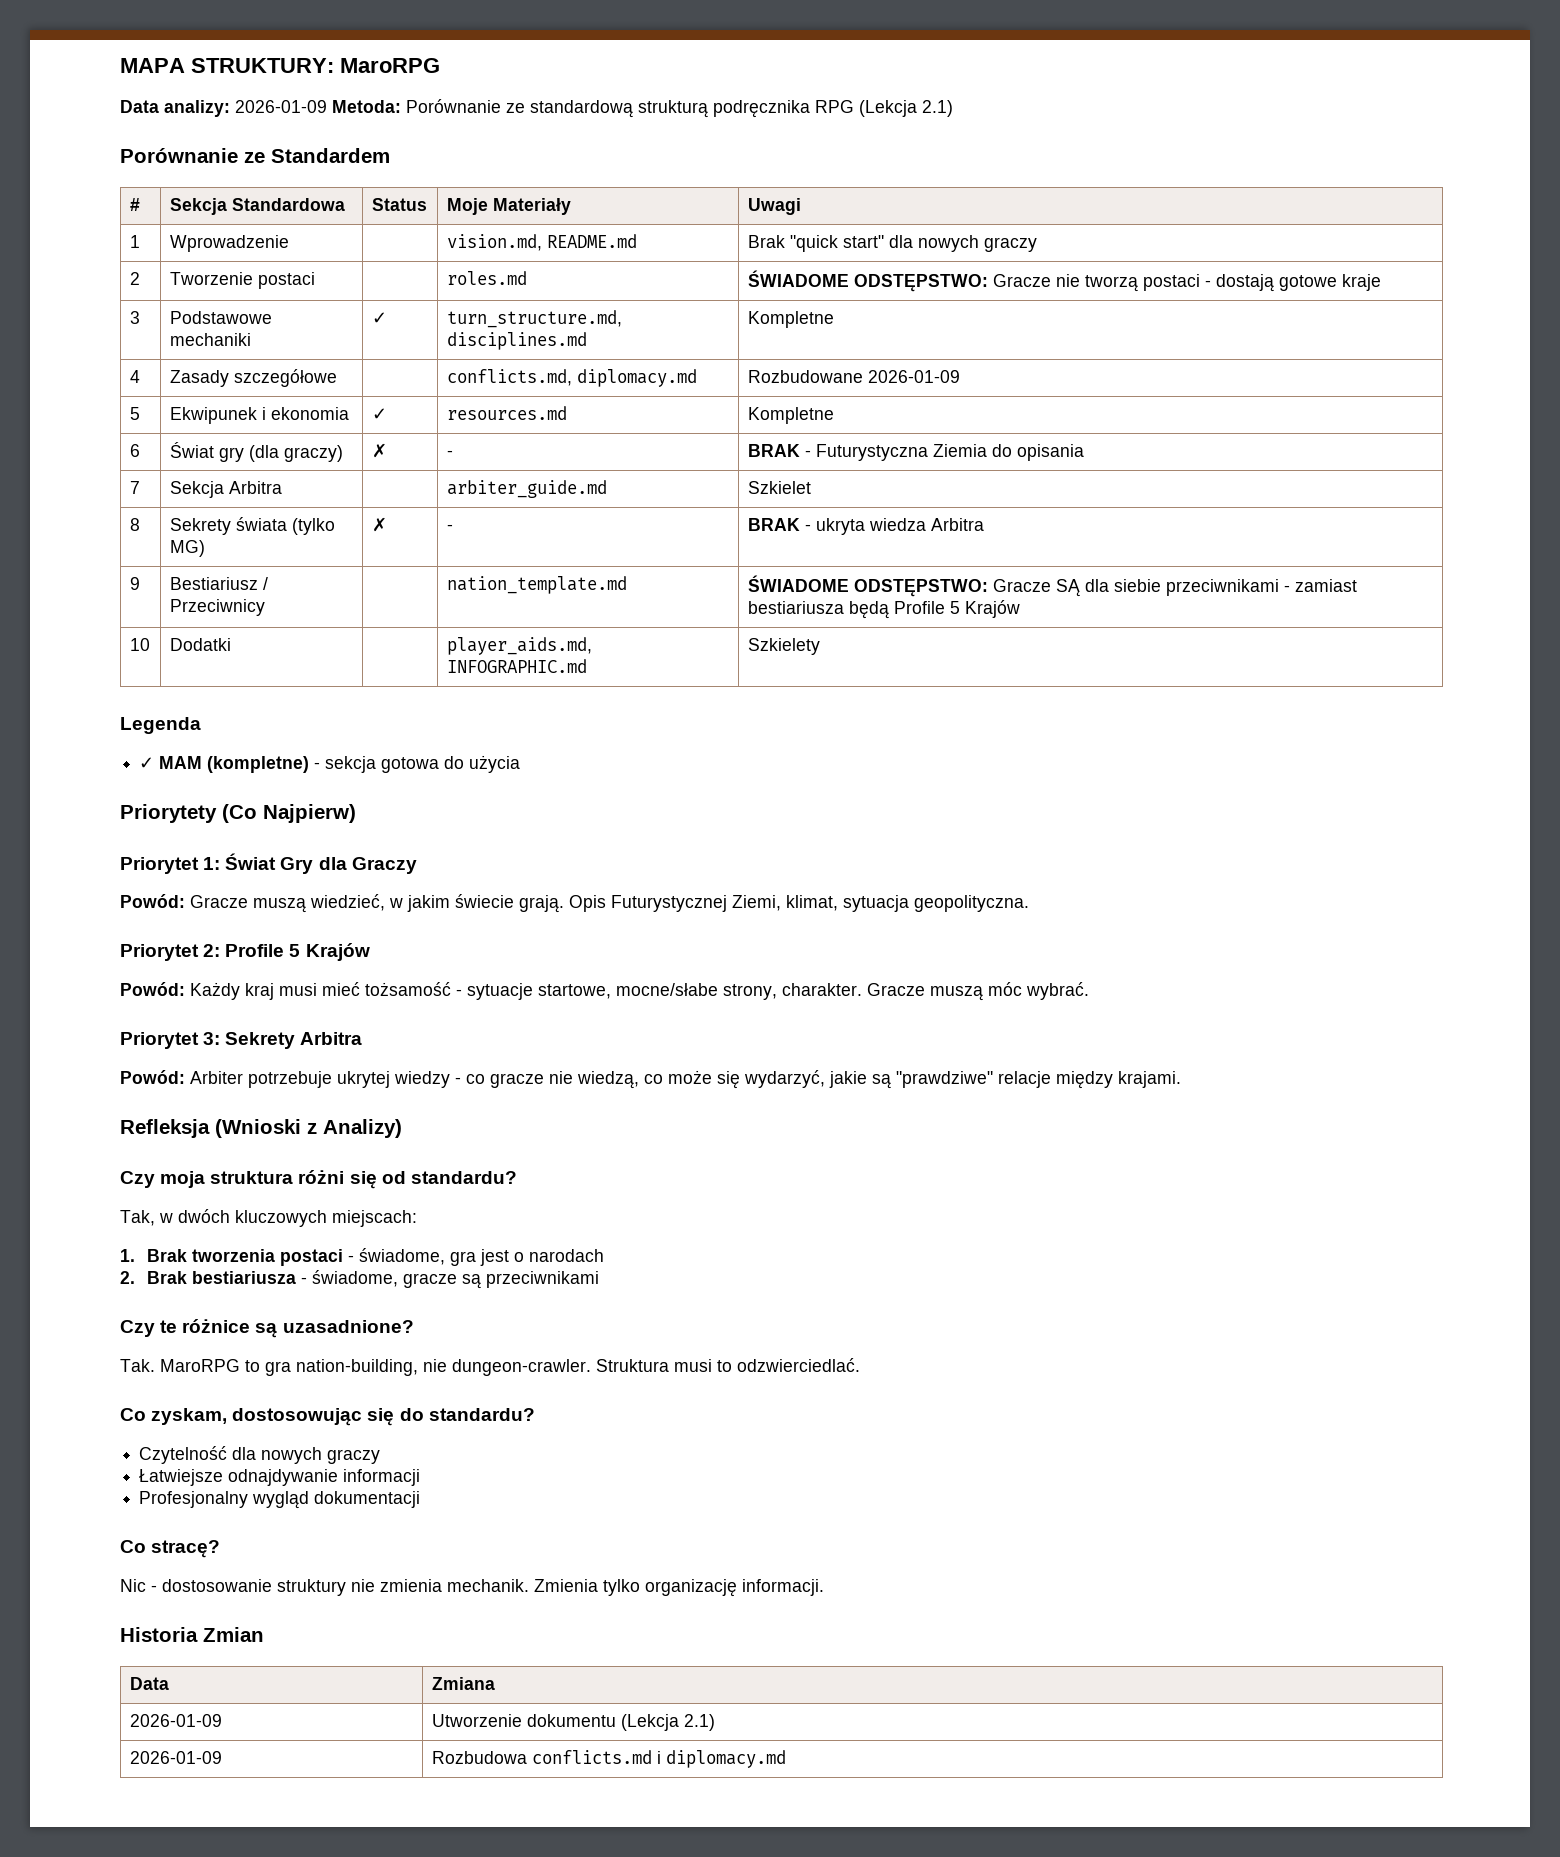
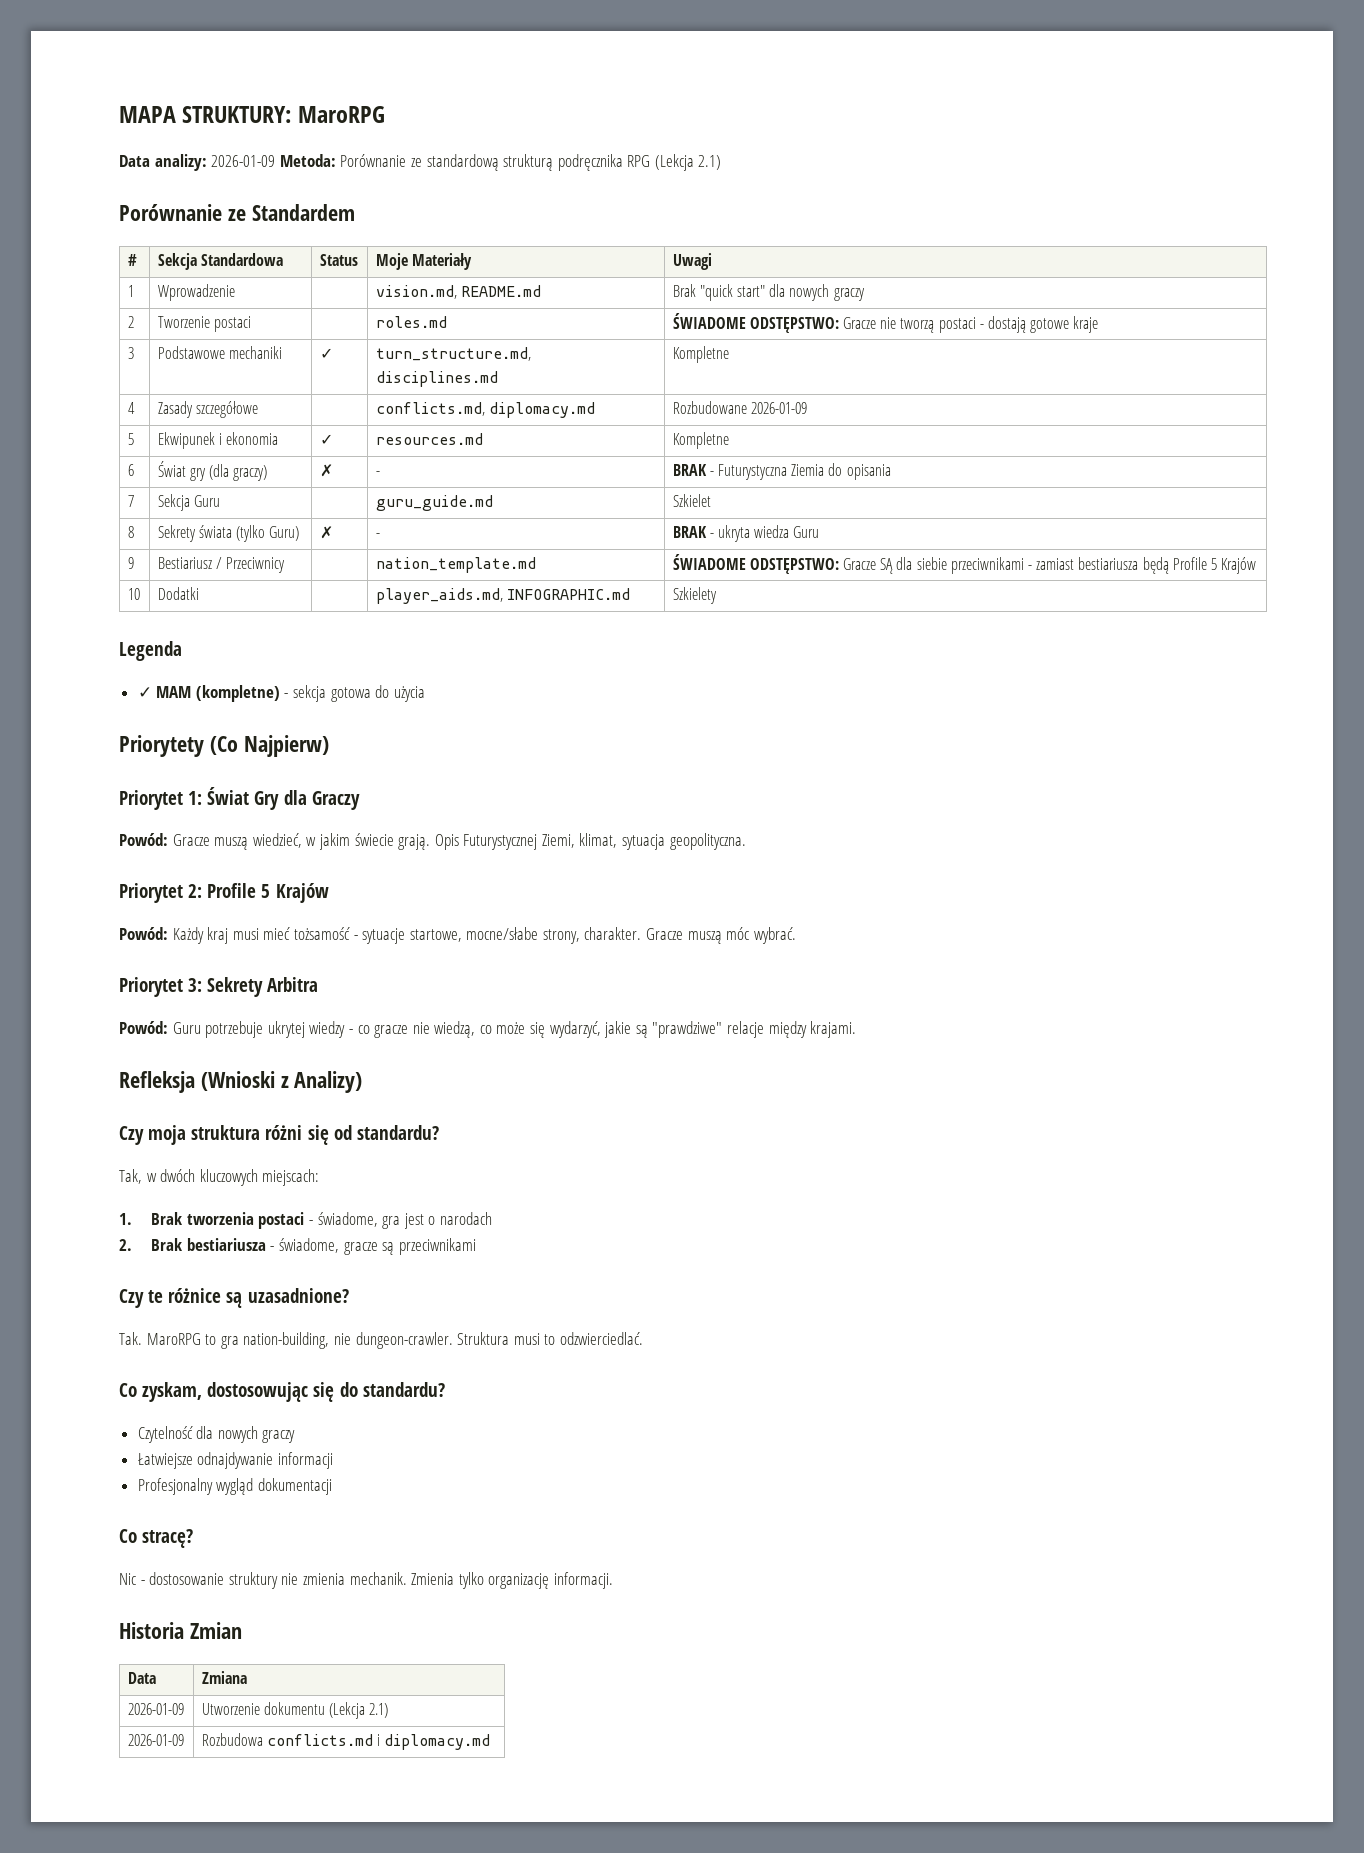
- 7 | Sekcja Arbitra | | arbiter_guide.md | Szkielet
+ 7 | Sekcja Guru | | guru_guide.md | Szkielet
- 8 | Sekrety świata (tylko MG) | ✗ | - | BRAK - ukryta wiedza Arbitra
+ 8 | Sekrety świata (tylko Guru) | ✗ | - | BRAK - ukryta wiedza Guru
- Powód: Arbiter potrzebuje ukrytej wiedzy - co gracze nie wiedzą, co może się wydarzyć, jakie są "prawdziwe" relacje między krajami.
+ Powód: Guru potrzebuje ukrytej wiedzy - co gracze nie wiedzą, co może się wydarzyć, jakie są "prawdziwe" relacje między krajami.

